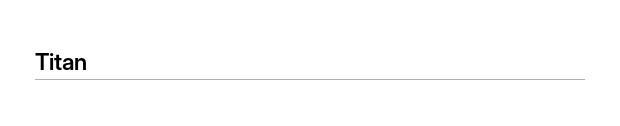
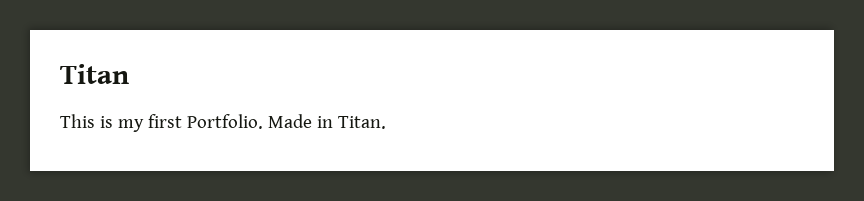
+ This is my first Portfolio. Made in Titan.

